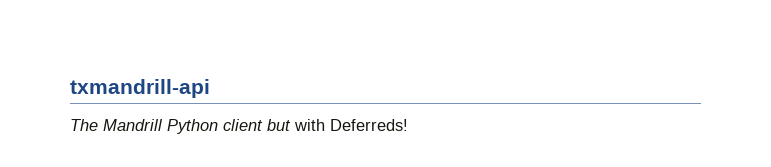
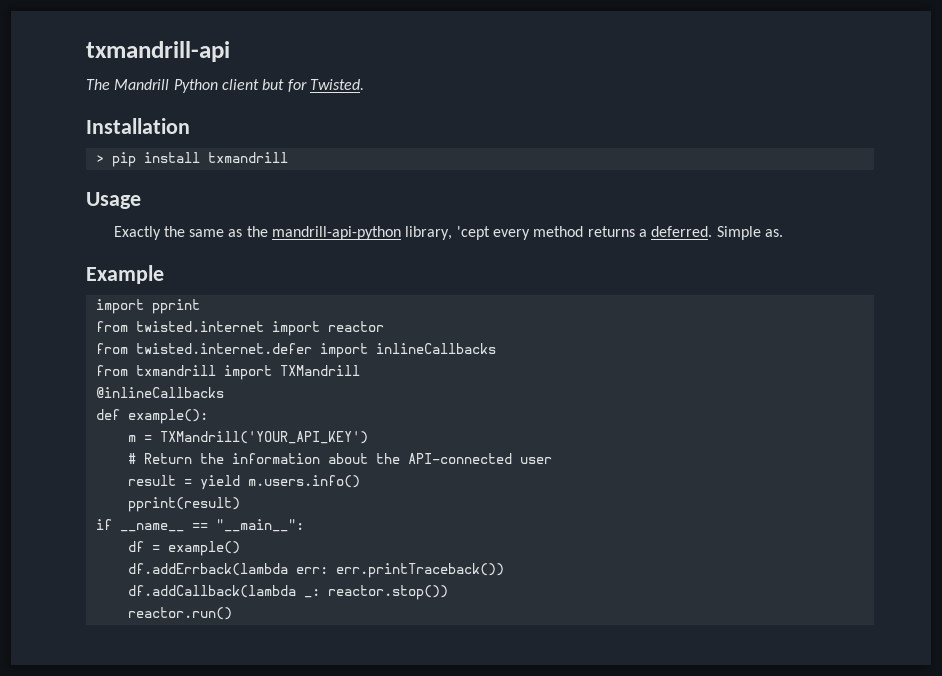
- The Mandrill Python client but with Deferreds!
+ The Mandrill Python client but for Twisted.
+ Installation
+ > pip install txmandrill
+ Usage
+ Exactly the same as the mandrill-api-python library, 'cept every method returns a deferred. Simple as.
+ Example
+ import pprint
+ from twisted.internet import reactor
+ from twisted.internet.defer import inlineCallbacks
+ from txmandrill import TXMandrill
+ @inlineCallbacks
+ def example():
+ m = TXMandrill('YOUR_API_KEY')
+ # Return the information about the API-connected user
+ result = yield m.users.info()
+ pprint(result)
+ if __name__ == "__main__":
+ df = example()
+ df.addErrback(lambda err: err.printTraceback())
+ df.addCallback(lambda _: reactor.stop())
+ reactor.run()

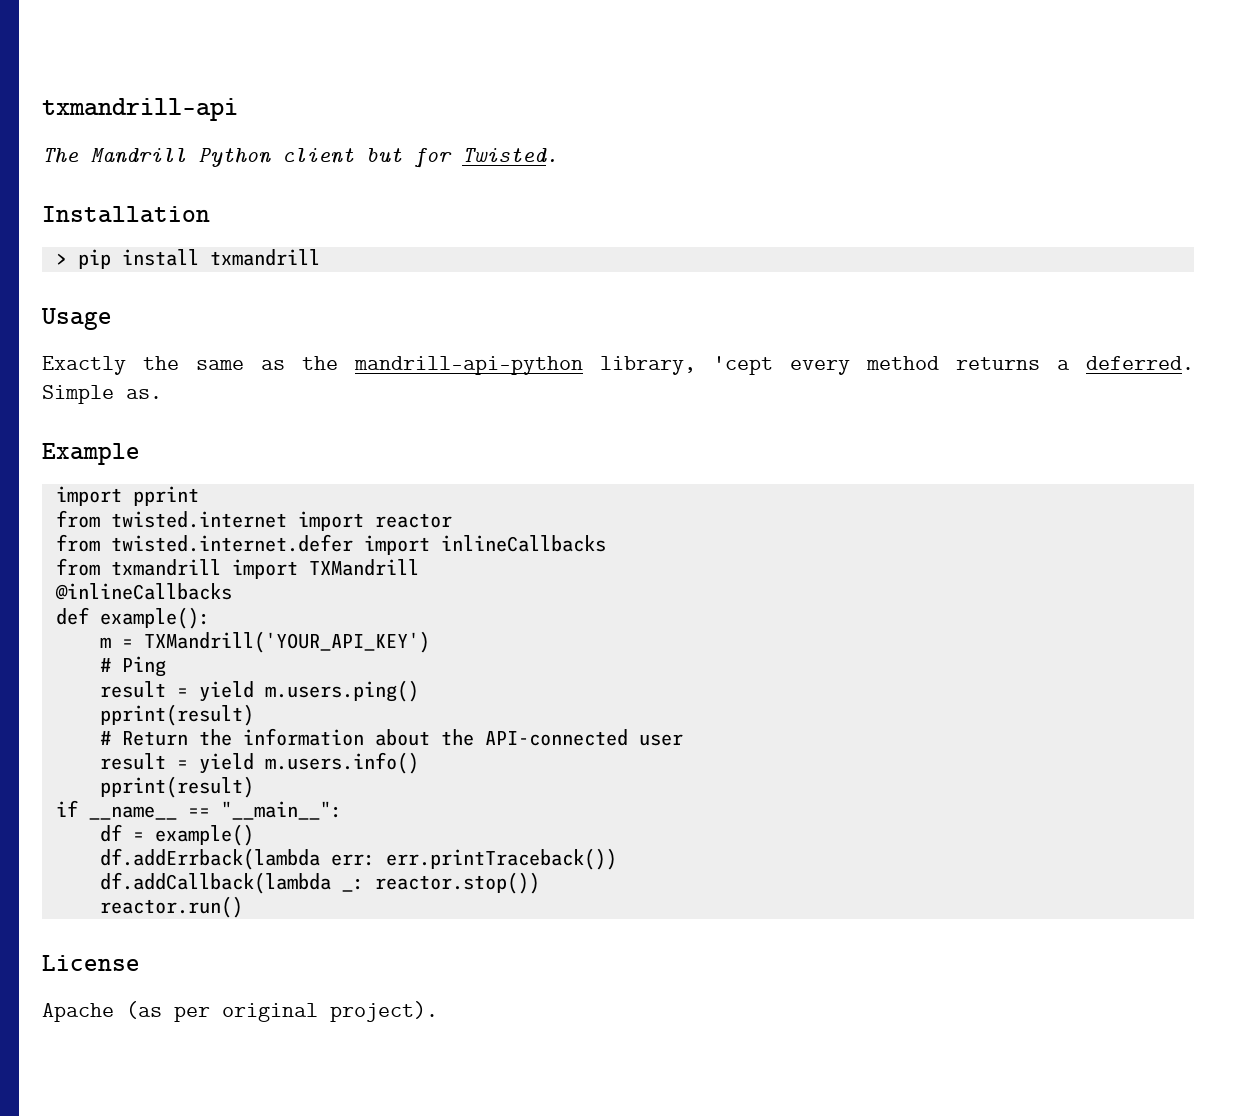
+ # Ping
+ result = yield m.users.ping()
+ pprint(result)
+ License
+ Apache (as per original project).

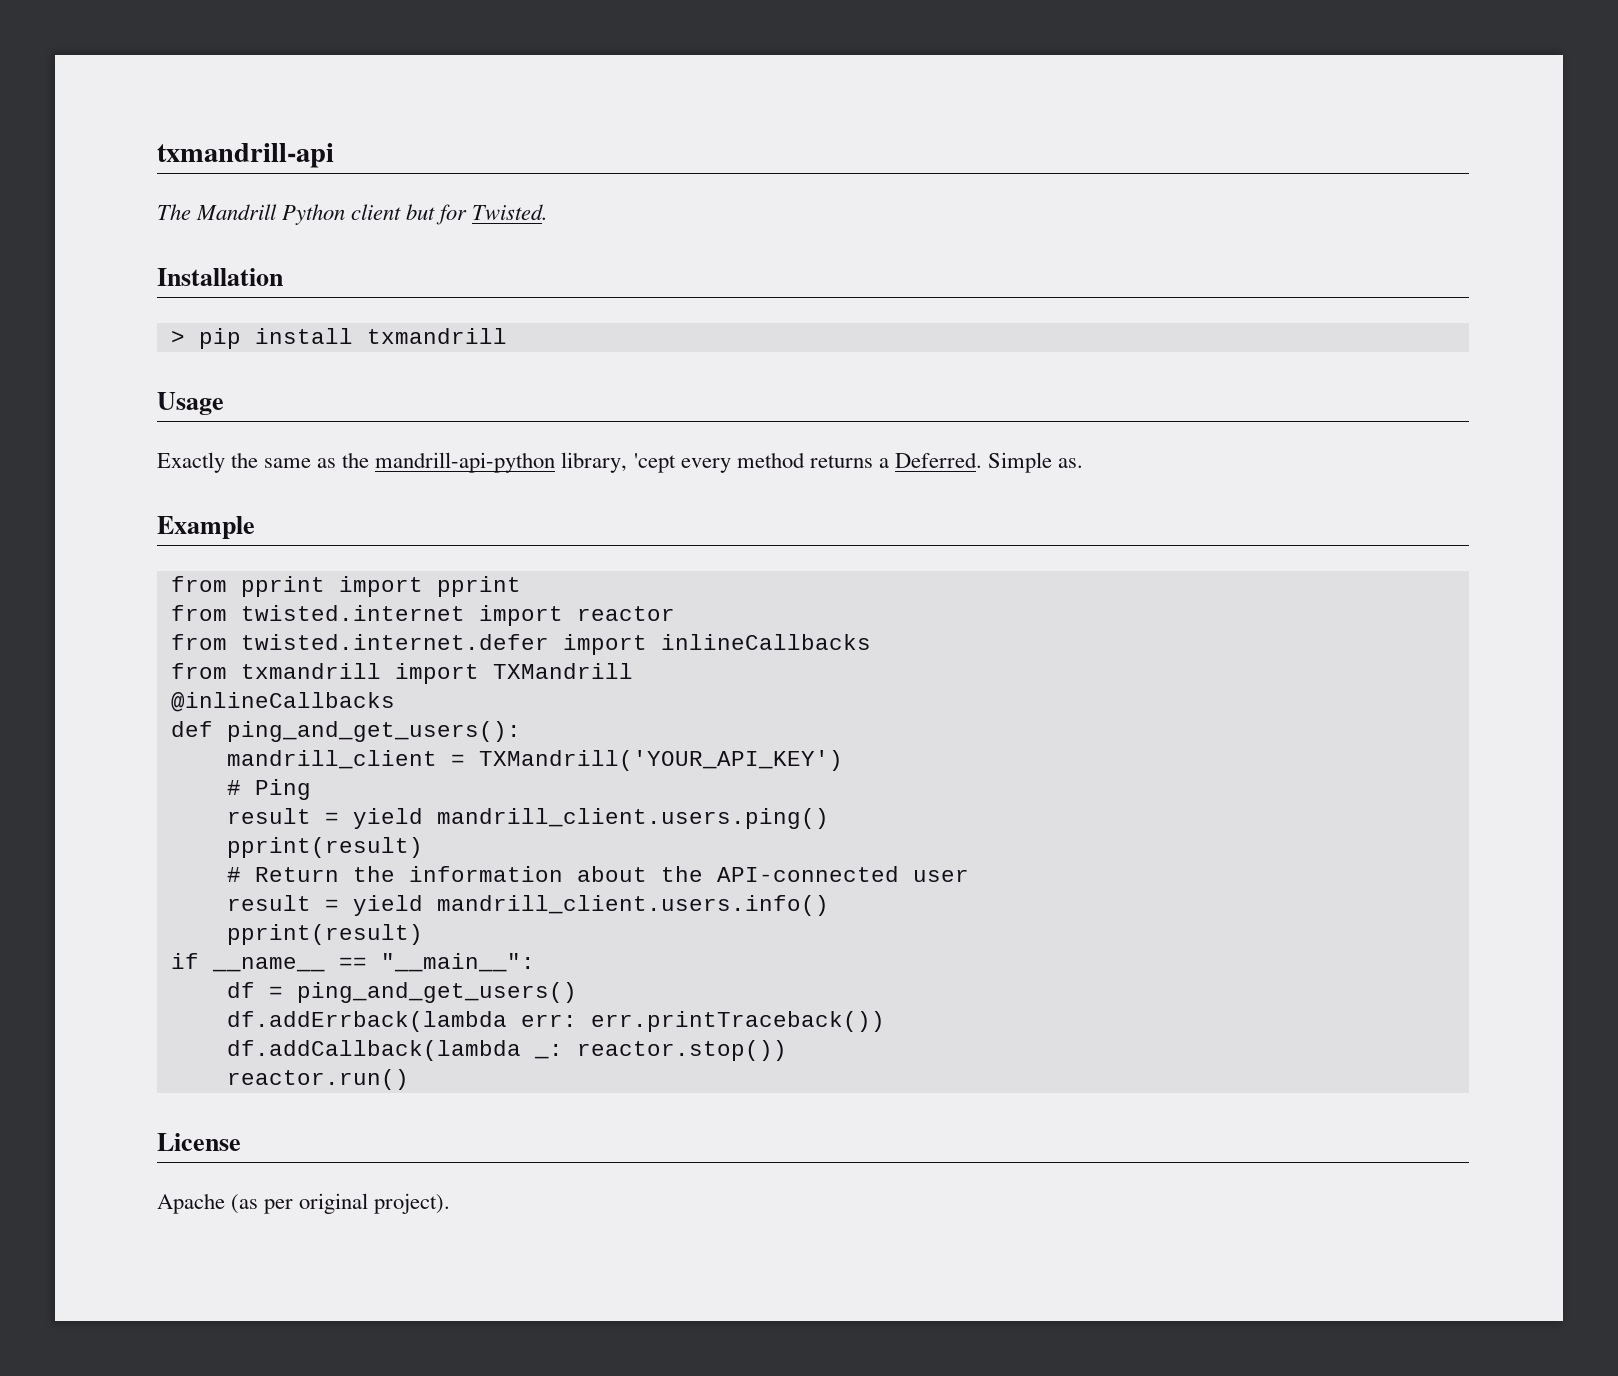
- Exactly the same as the mandrill-api-python library, 'cept every method returns a deferred.
+ Exactly the same as the mandrill-api-python library, 'cept every method returns a Deferred.
- import pprint
+ from pprint import pprint
- def example():
- m = TXMandrill('YOUR_API_KEY')
+ def ping_and_get_users():
+ mandrill_client = TXMandrill('YOUR_API_KEY')
- result = yield m.users.ping()
+ result = yield mandrill_client.users.ping()
- result = yield m.users.info()
+ result = yield mandrill_client.users.info()
- df = example()
+ df = ping_and_get_users()

